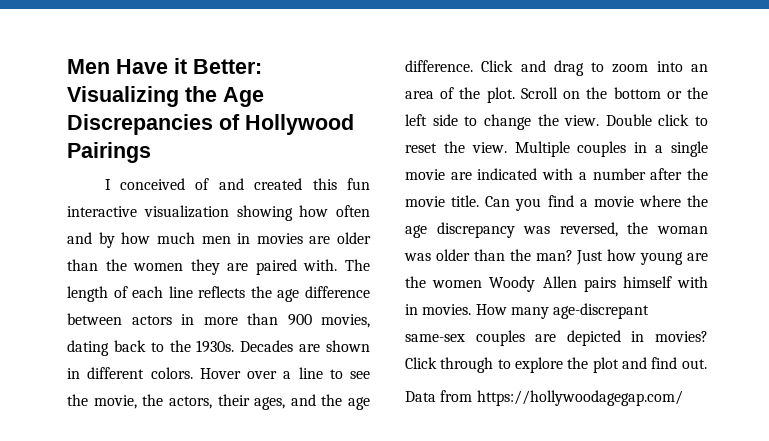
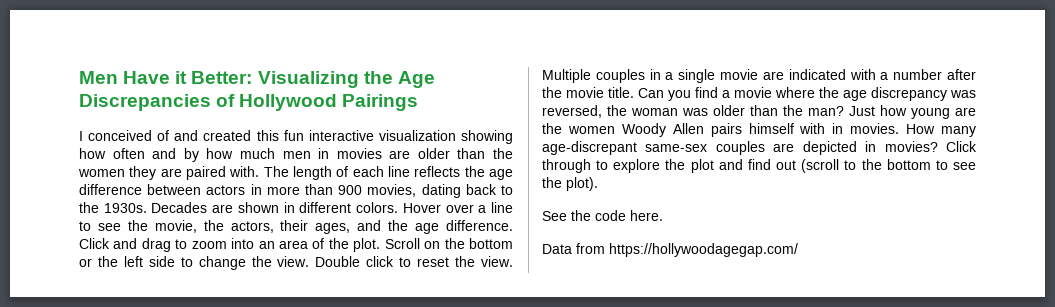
- Click through to explore the plot and find out.
+ Click through to explore the plot and find out (scroll to the bottom to see the plot).
+ See the code here.

